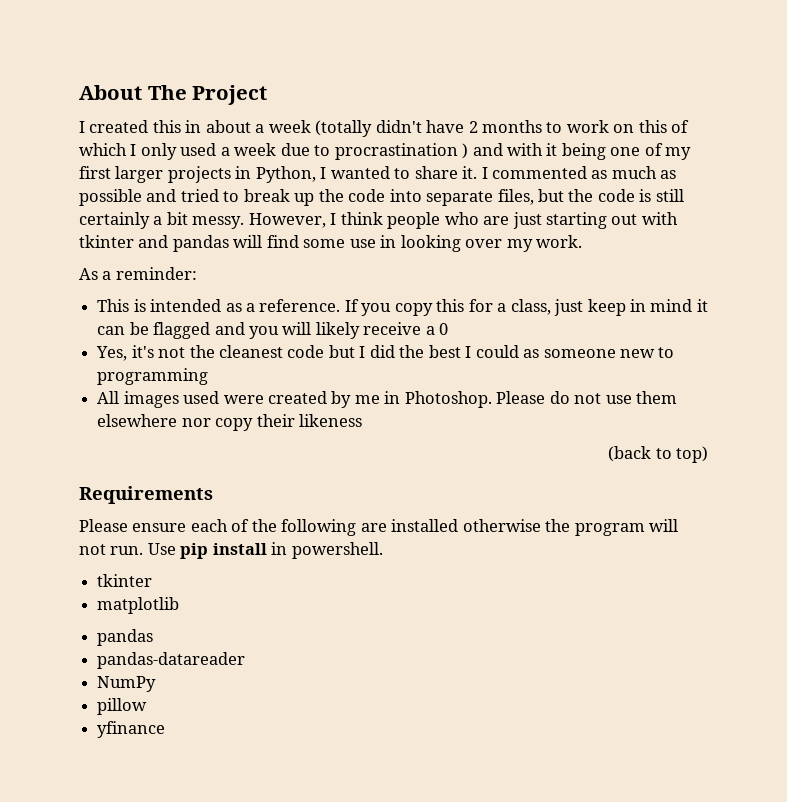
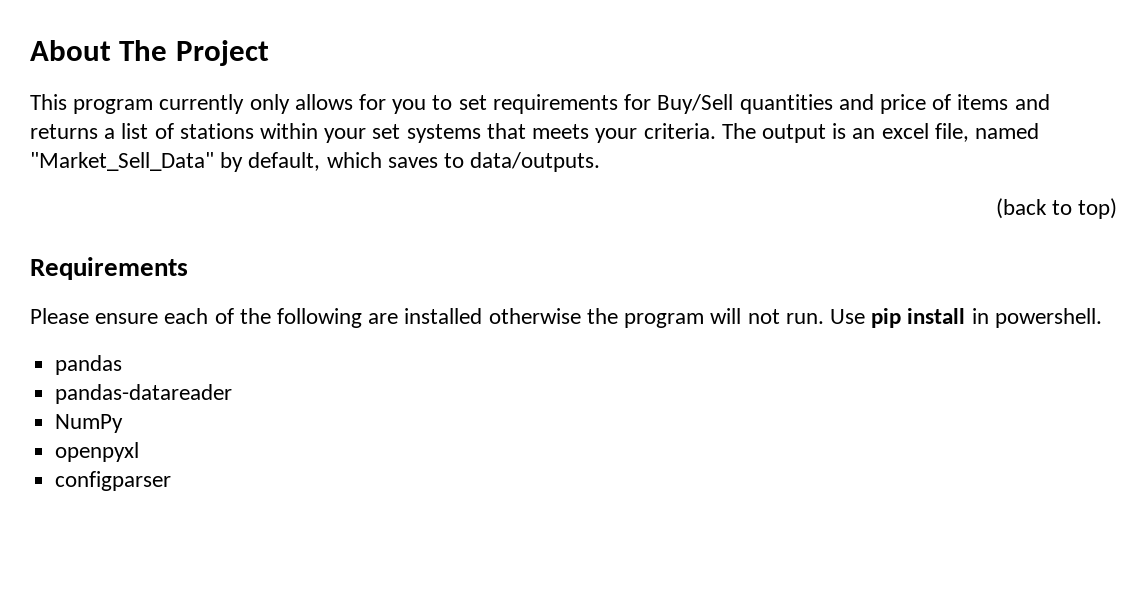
- I created this in about a week (totally didn't have 2 months to work on this of which I only used a week due to procrastination ) and with it being one of my first larger projects in Python, I wanted to share it. I commented as much as possible and tried to break up the code into separate files, but the code is still certainly a bit messy. However, I think people who are just starting out with tkinter and pandas will find some use in looking over my work.
- As a reminder:
- This is intended as a reference. If you copy this for a class, just keep in mind it can be flagged and you will likely receive a 0
- Yes, it's not the cleanest code but I did the best I could as someone new to programming
- All images used were created by me in Photoshop. Please do not use them elsewhere nor copy their likeness
+ This program currently only allows for you to set requirements for Buy/Sell quantities and price of items and returns a list of stations within your set systems that meets your criteria. The output is an excel file, named "Market_Sell_Data" by default, which saves to data/outputs.
  Use pip install in powershell.
- tkinter
- matplotlib
- pillow
- yfinance
+ openpyxl
+ configparser

